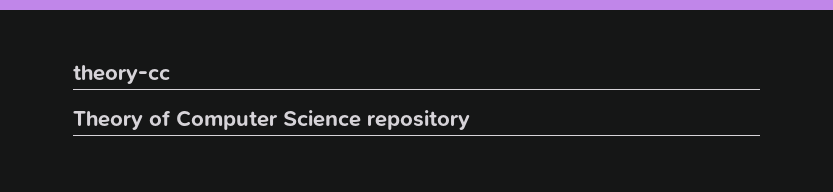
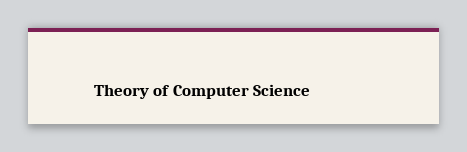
- theory-cc
- Theory of Computer Science repository
+ Theory of Computer Science

